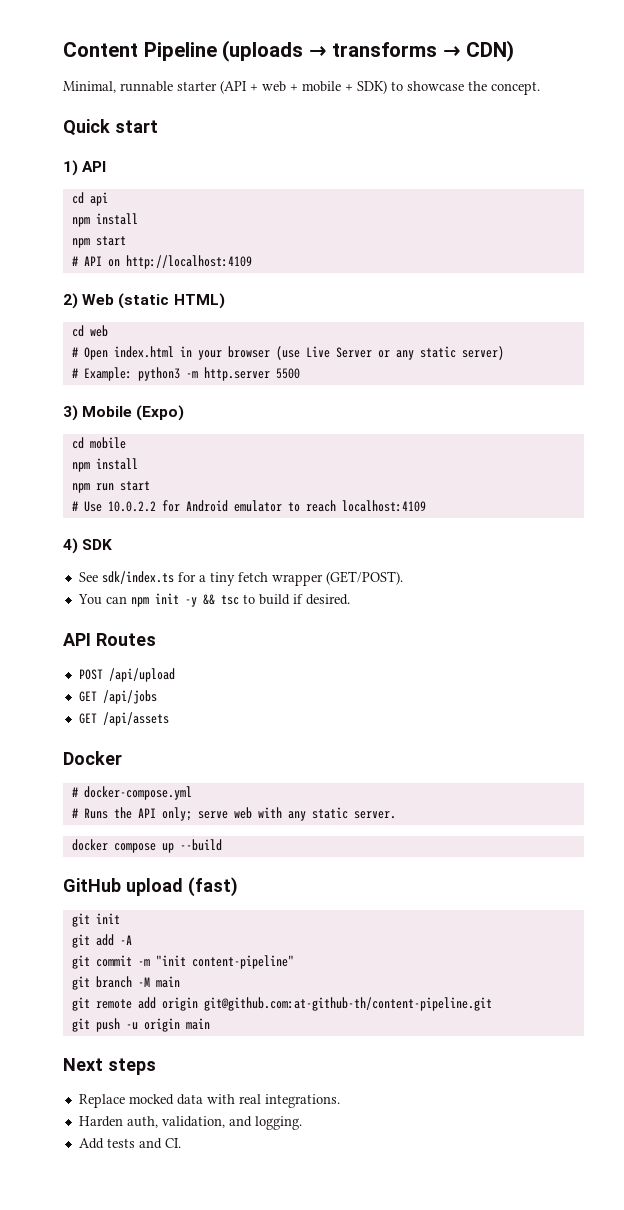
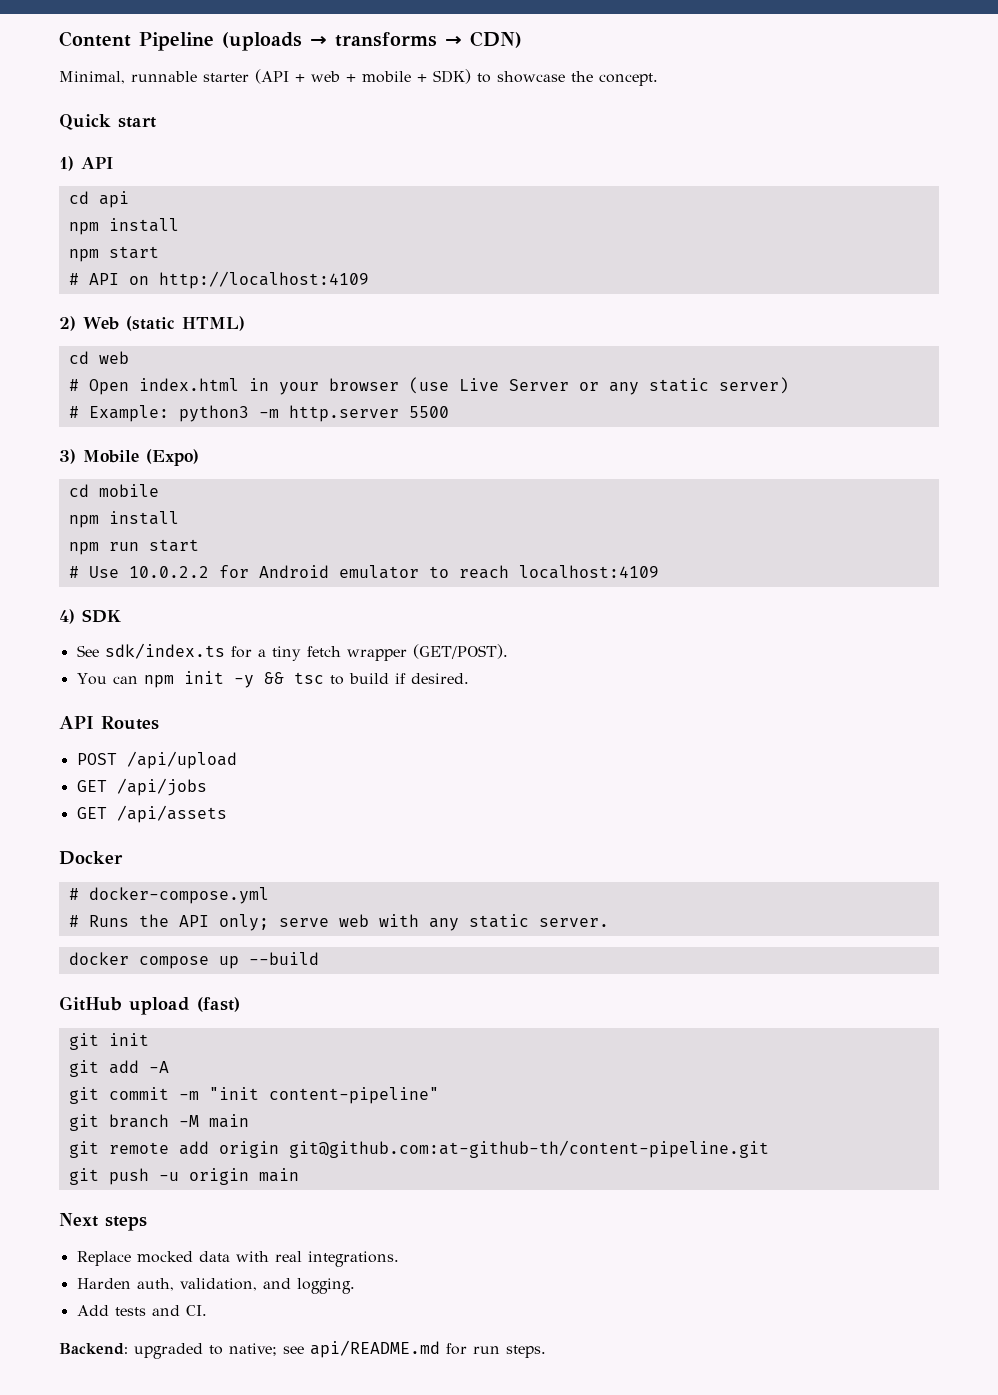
+ Backend: upgraded to native; see api/README.md for run steps.

